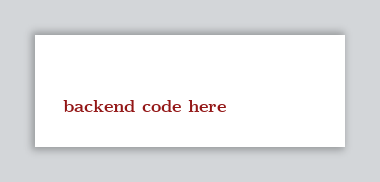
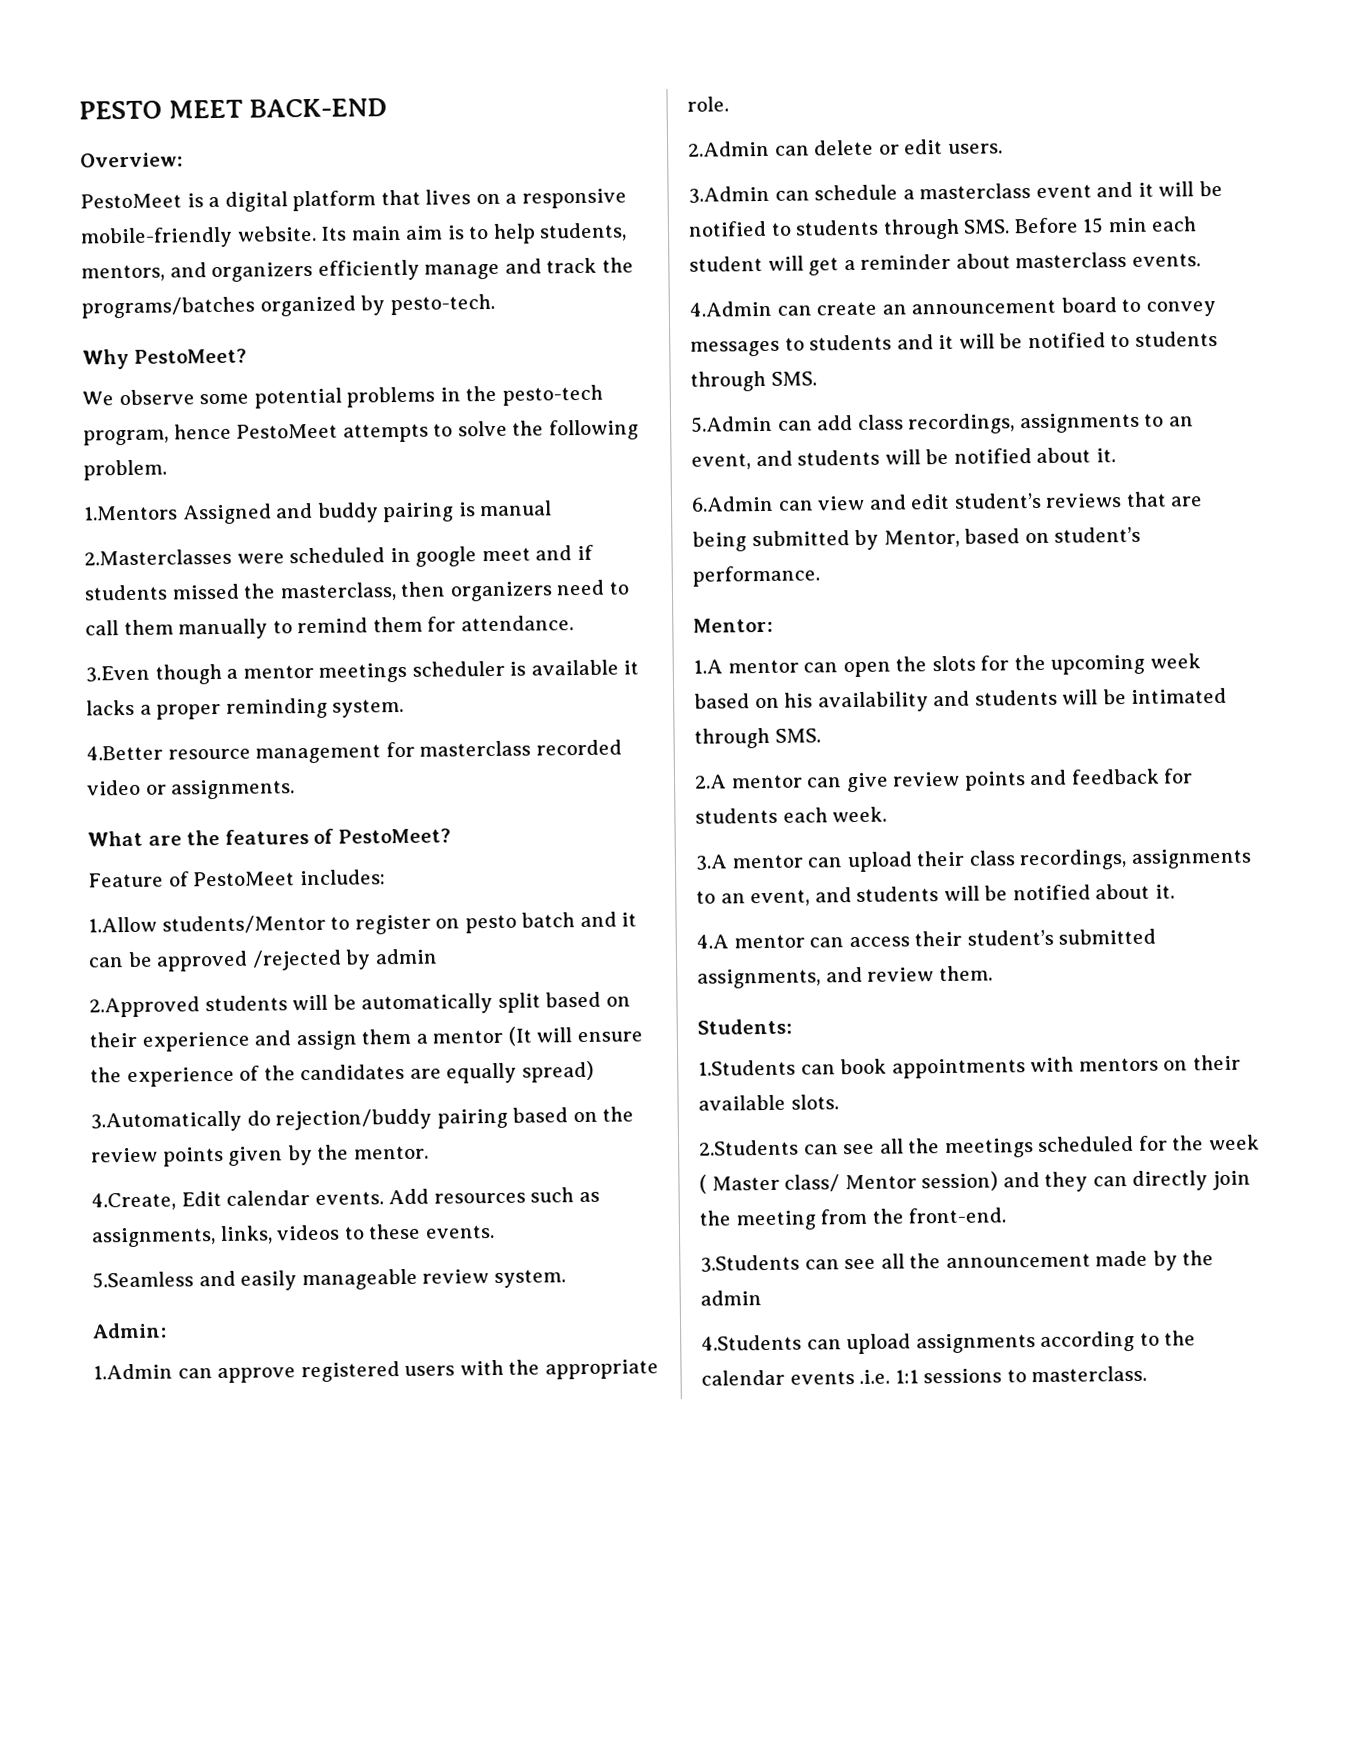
- backend code here
+ PESTO MEET BACK-END
+ Overview:
+ PestoMeet is a digital platform that lives on a responsive mobile-friendly website. Its main aim is to help students, mentors, and organizers efficiently manage and track the programs/batches organized by pesto-tech.
+ Why PestoMeet?
+ We observe some potential problems in the pesto-tech program, hence PestoMeet attempts to solve the following problem.
+ 1.Mentors Assigned and buddy pairing is manual
+ 2.Masterclasses were scheduled in google meet and if students missed the masterclass, then organizers need to call them manually to remind them for attendance.
+ 3.Even though a mentor meetings scheduler is available it lacks a proper reminding system.
+ 4.Better resource management for masterclass recorded video or assignments.
+ What are the features of PestoMeet?
+ Feature of PestoMeet includes:
+ 1.Allow students/Mentor to register on pesto batch and it can be approved /rejected by admin
+ 2.Approved students will be automatically split based on their experience and assign them a mentor (It will ensure the experience of the candidates are equally spread)
+ 3.Automatically do rejection/buddy pairing based on the review points given by the mentor.
+ 4.Create, Edit calendar events. Add resources such as assignments, links, videos to these events.
+ 5.Seamless and easily manageable review system.
+ Admin:
+ 1.Admin can approve registered users with the appropriate role.
+ 2.Admin can delete or edit users.
+ 3.Admin can schedule a masterclass event and it will be notified to students through SMS. Before 15 min each student will get a reminder about masterclass events.
+ 4.Admin can create an announcement board to convey messages to students and it will be notified to students through SMS.
+ 5.Admin can add class recordings, assignments to an event, and students will be notified about it.
+ 6.Admin can view and edit student’s reviews that are being submitted by Mentor, based on student’s performance.
+ Mentor:
+ 1.A mentor can open the slots for the upcoming week based on his availability and students will be intimated through SMS.
+ 2.A mentor can give review points and feedback for students each week.
+ 3.A mentor can upload their class recordings, assignments to an event, and students will be notified about it.
+ 4.A mentor can access their student’s submitted assignments, and review them.
+ Students:
+ 1.Students can book appointments with mentors on their available slots.
+ 2.Students can see all the meetings scheduled for the week ( Master class/ Mentor session) and they can directly join the meeting from the front-end.
+ 3.Students can see all the announcement made by the admin
+ 4.Students can upload assignments according to the calendar events .i.e. 1:1 sessions to masterclass.

